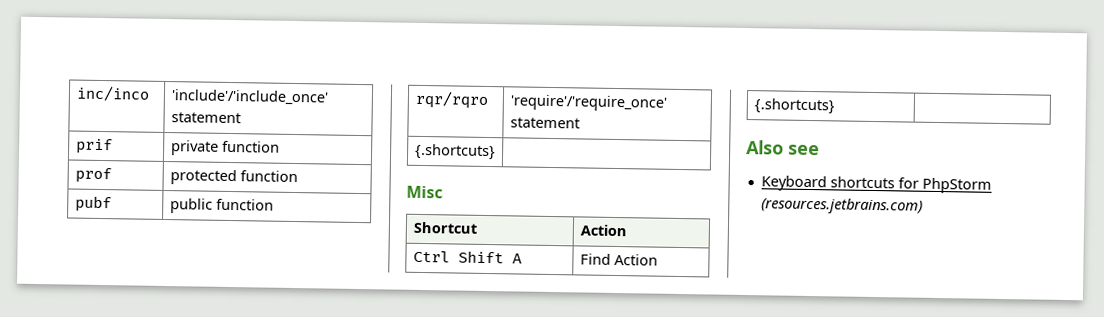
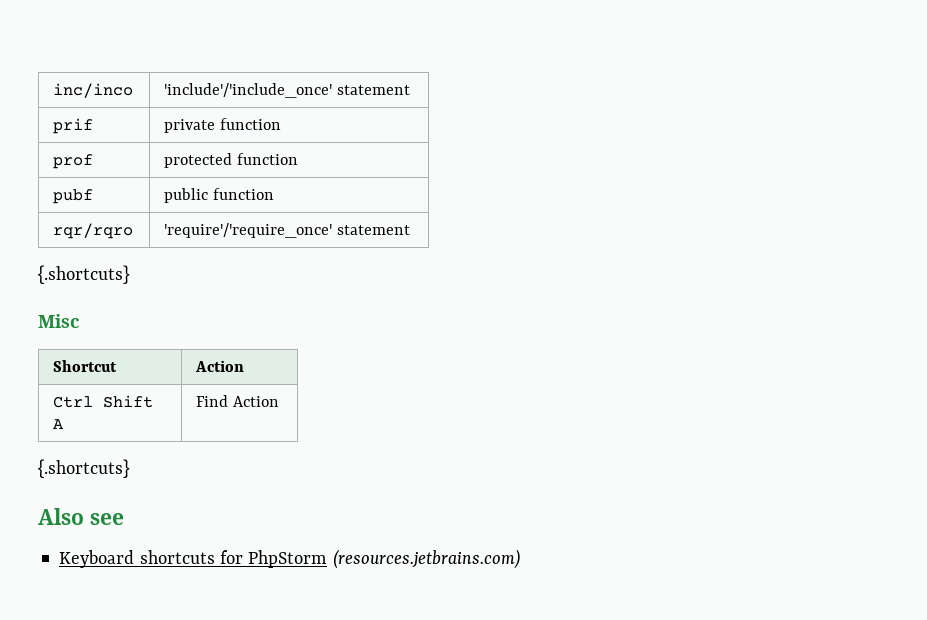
  rqr/rqro | 'require'/'require_once' statement
- {.shortcuts} |
+ {.shortcuts}
  Ctrl Shift A | Find Action
- {.shortcuts} |
+ {.shortcuts}

